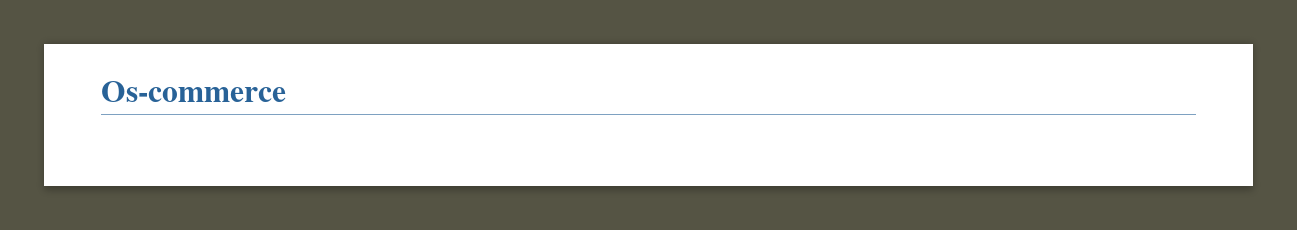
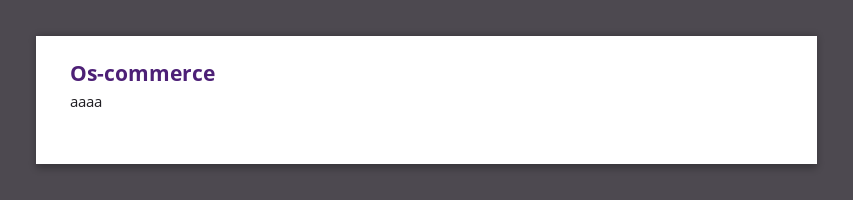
+ aaaa

